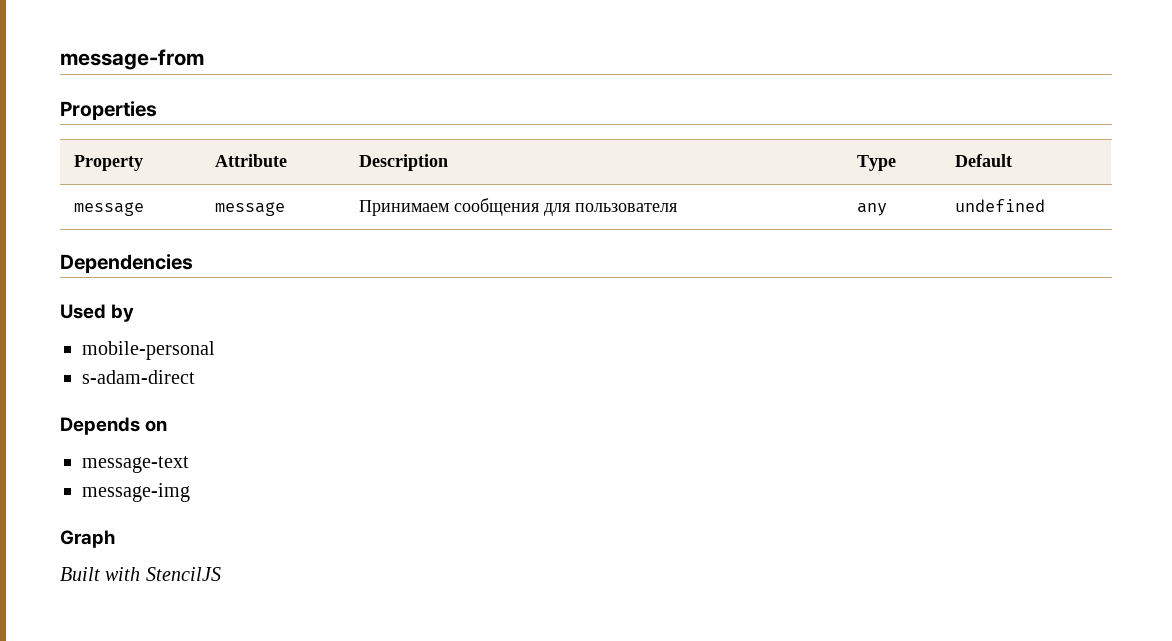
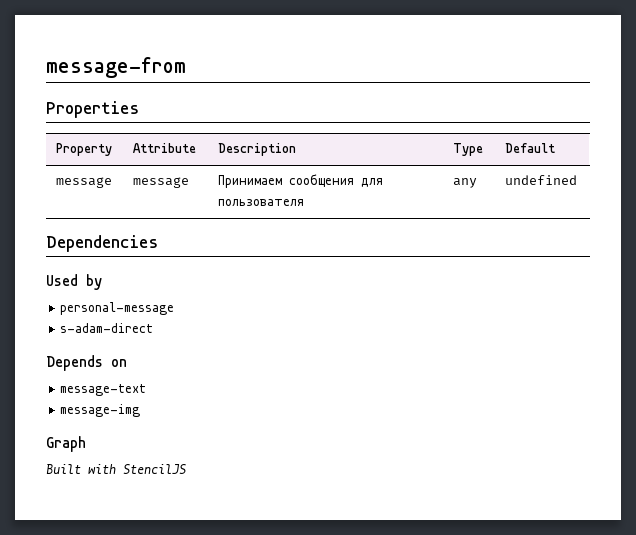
- mobile-personal
+ personal-message

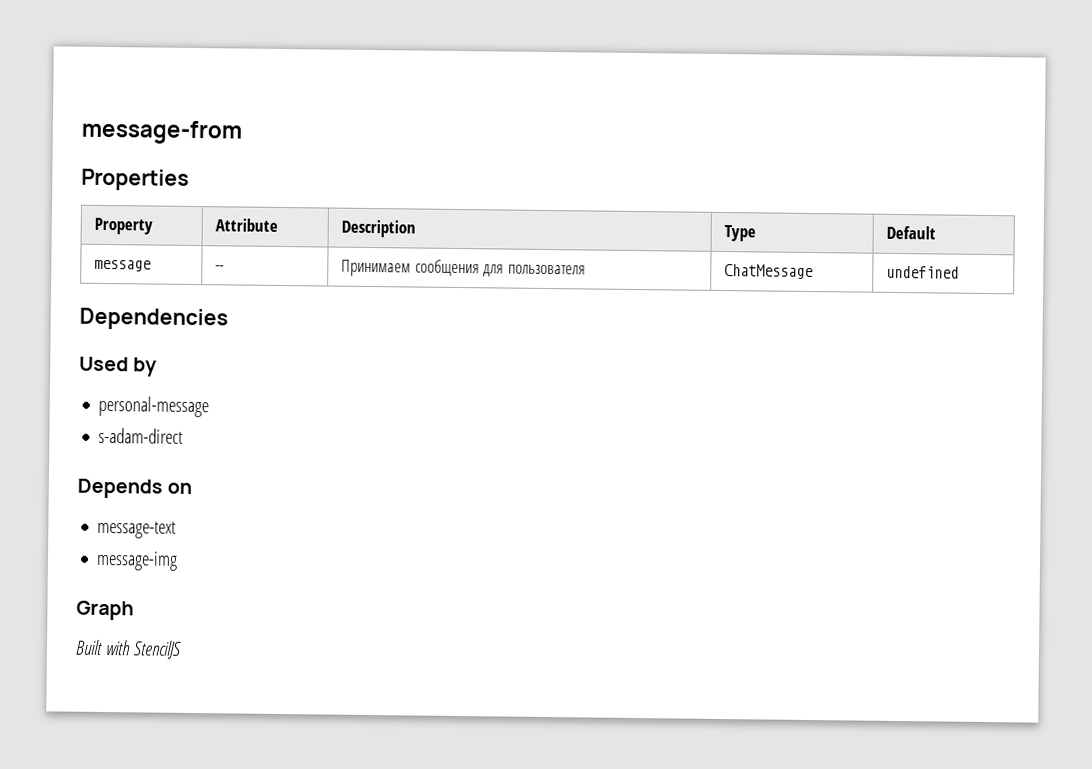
- message | message | Принимаем сообщения для пользователя | any | undefined
+ message | -- | Принимаем сообщения для пользователя | ChatMessage | undefined

